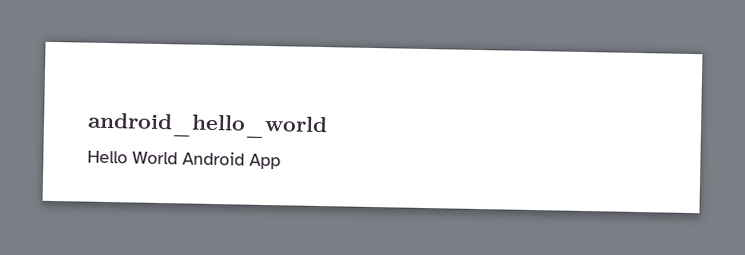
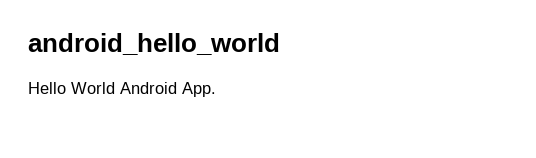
- Hello World Android App
+ Hello World Android App.

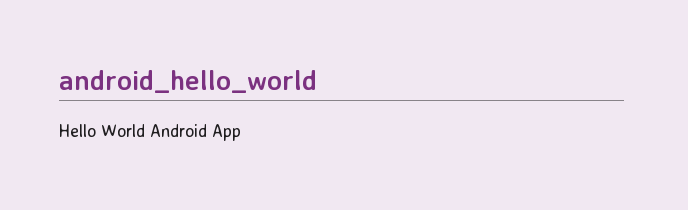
- Hello World Android App.
+ Hello World Android App

